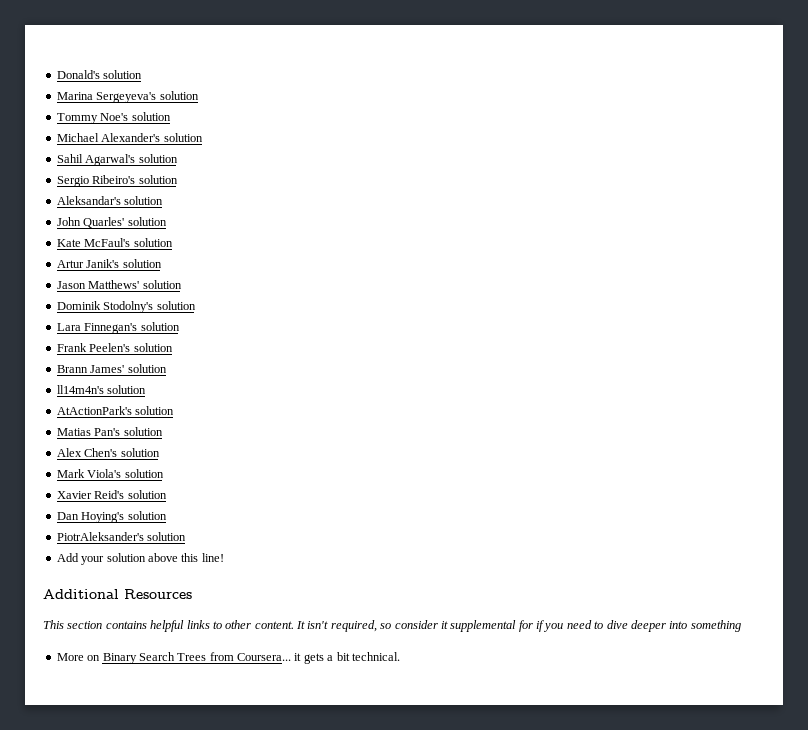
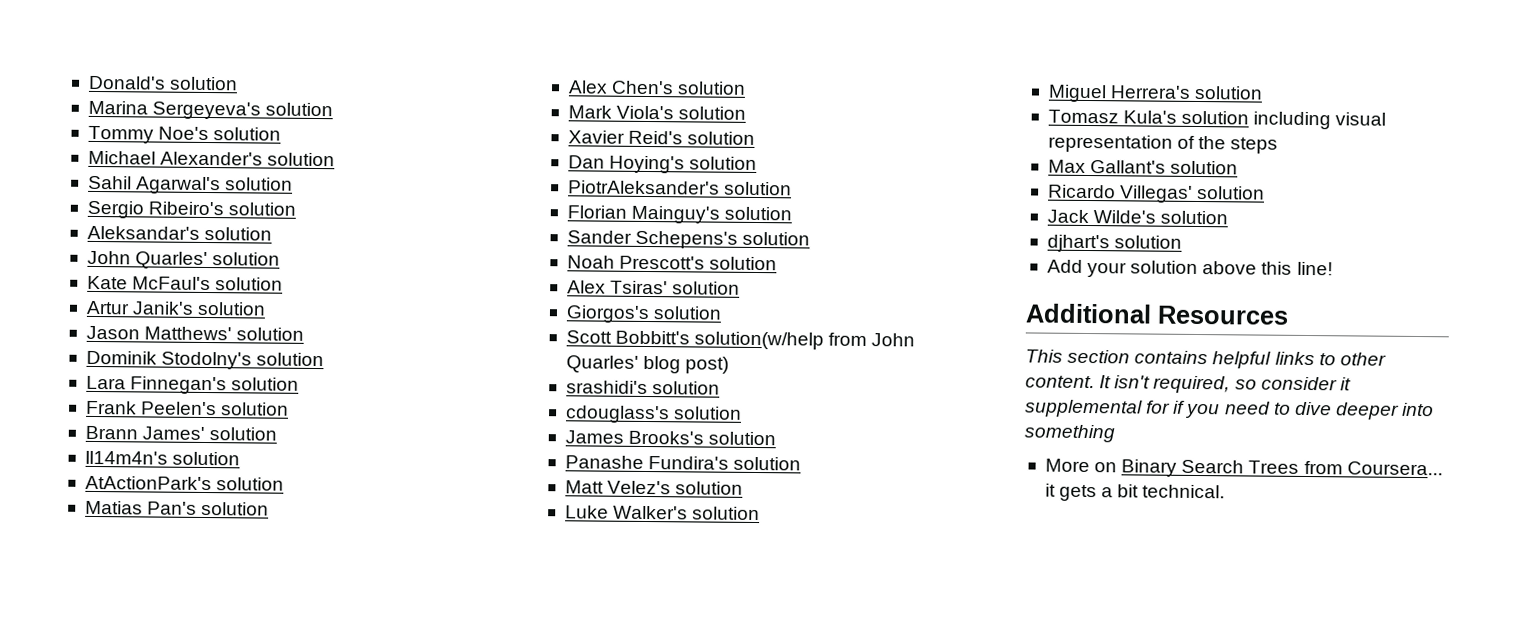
+ Florian Mainguy's solution
+ Sander Schepens's solution
+ Noah Prescott's solution
+ Alex Tsiras' solution
+ Giorgos's solution
+ Scott Bobbitt's solution(w/help from John Quarles' blog post)
+ srashidi's solution
+ cdouglass's solution
+ James Brooks's solution
+ Panashe Fundira's solution
+ Matt Velez's solution
+ Luke Walker's solution
+ Miguel Herrera's solution
+ Tomasz Kula's solution including visual representation of the steps
+ Max Gallant's solution
+ Ricardo Villegas' solution
+ Jack Wilde's solution
+ djhart's solution

